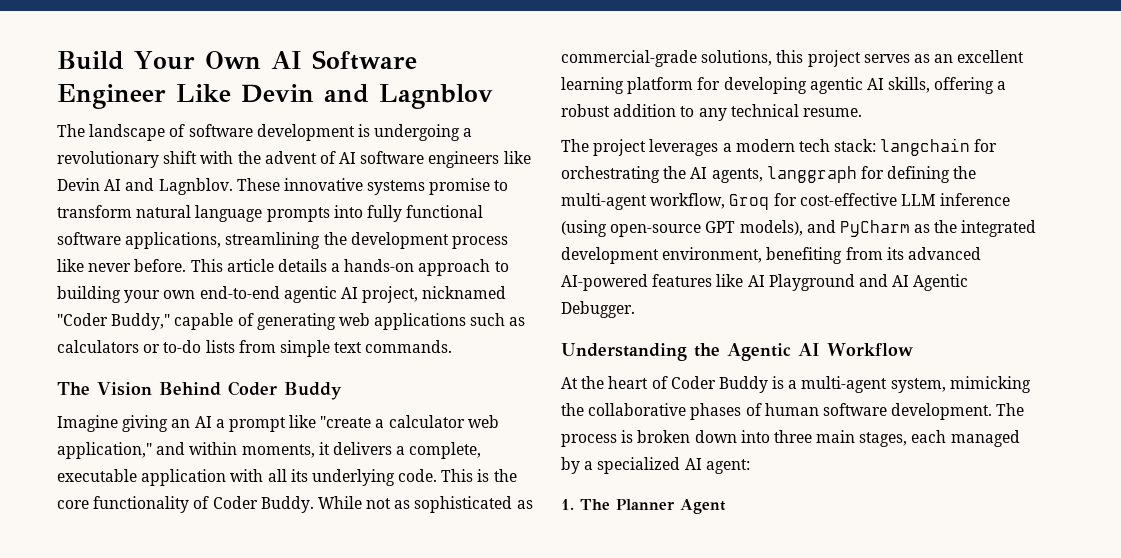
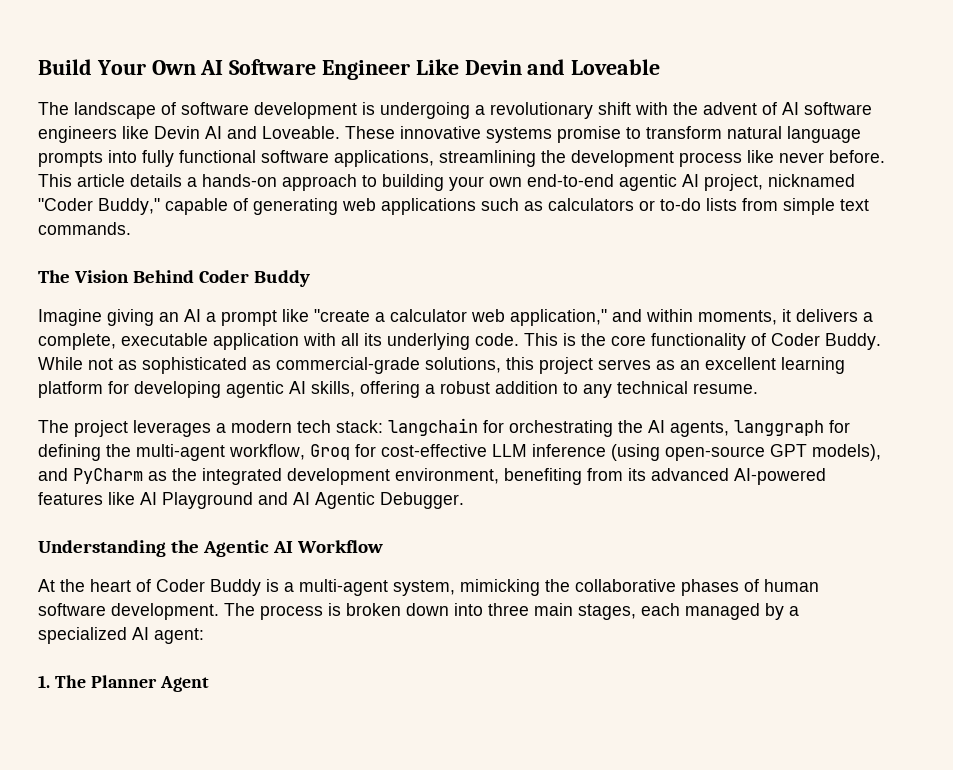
- Build Your Own AI Software Engineer Like Devin and Lagnblov
+ Build Your Own AI Software Engineer Like Devin and Loveable
- The landscape of software development is undergoing a revolutionary shift with the advent of AI software engineers like Devin AI and Lagnblov.
+ The landscape of software development is undergoing a revolutionary shift with the advent of AI software engineers like Devin AI and Loveable.

